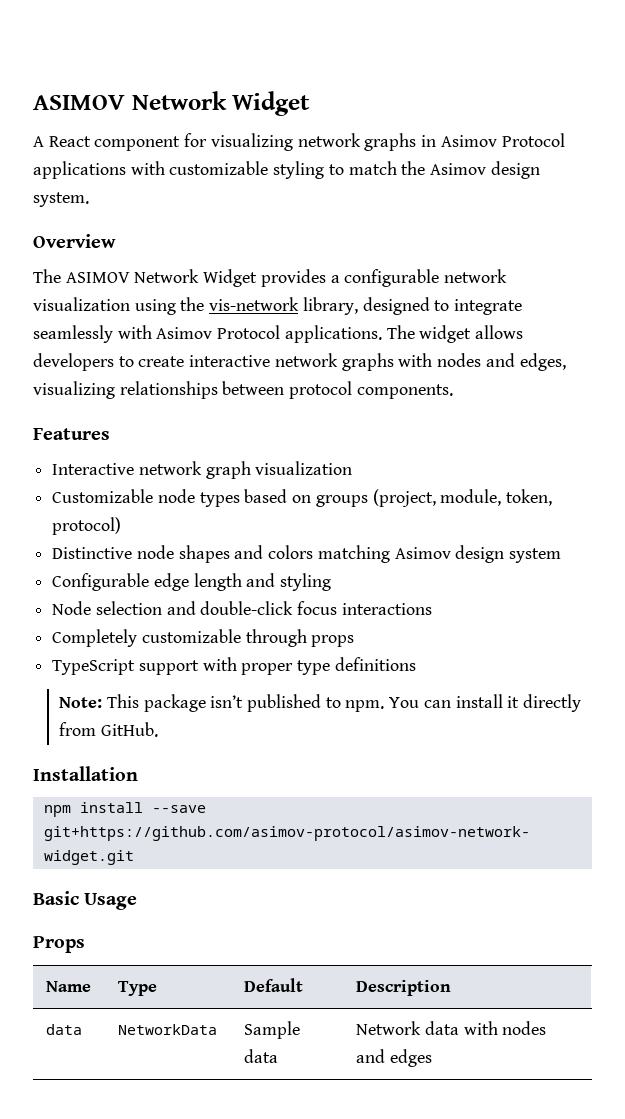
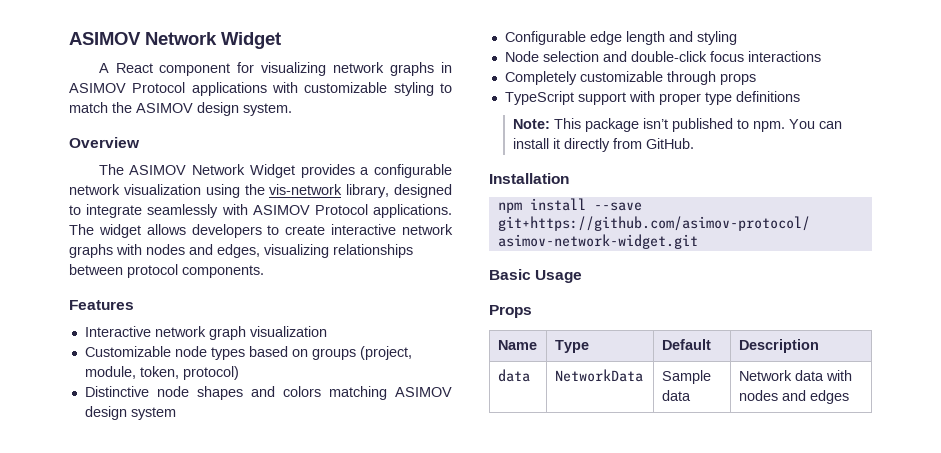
- A React component for visualizing network graphs in Asimov Protocol applications with customizable styling to match the Asimov design system.
+ A React component for visualizing network graphs in ASIMOV Protocol applications with customizable styling to match the ASIMOV design system.
- The ASIMOV Network Widget provides a configurable network visualization using the vis-network library, designed to integrate seamlessly with Asimov Protocol applications.
+ The ASIMOV Network Widget provides a configurable network visualization using the vis-network library, designed to integrate seamlessly with ASIMOV Protocol applications.
- Distinctive node shapes and colors matching Asimov design system
+ Distinctive node shapes and colors matching ASIMOV design system

